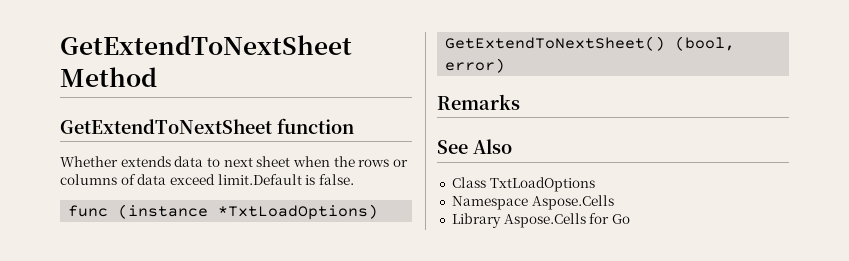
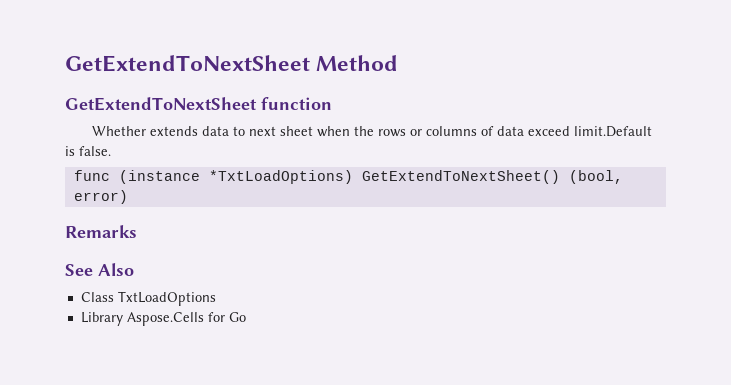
- Namespace Aspose.Cells

